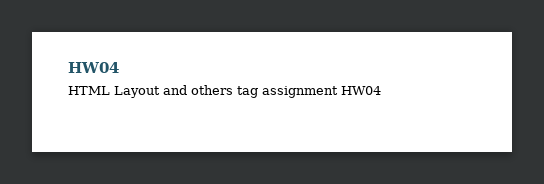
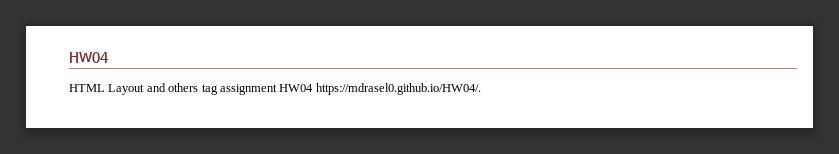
- HTML Layout and others tag assignment HW04
+ HTML Layout and others tag assignment HW04 https://mdrasel0.github.io/HW04/.

